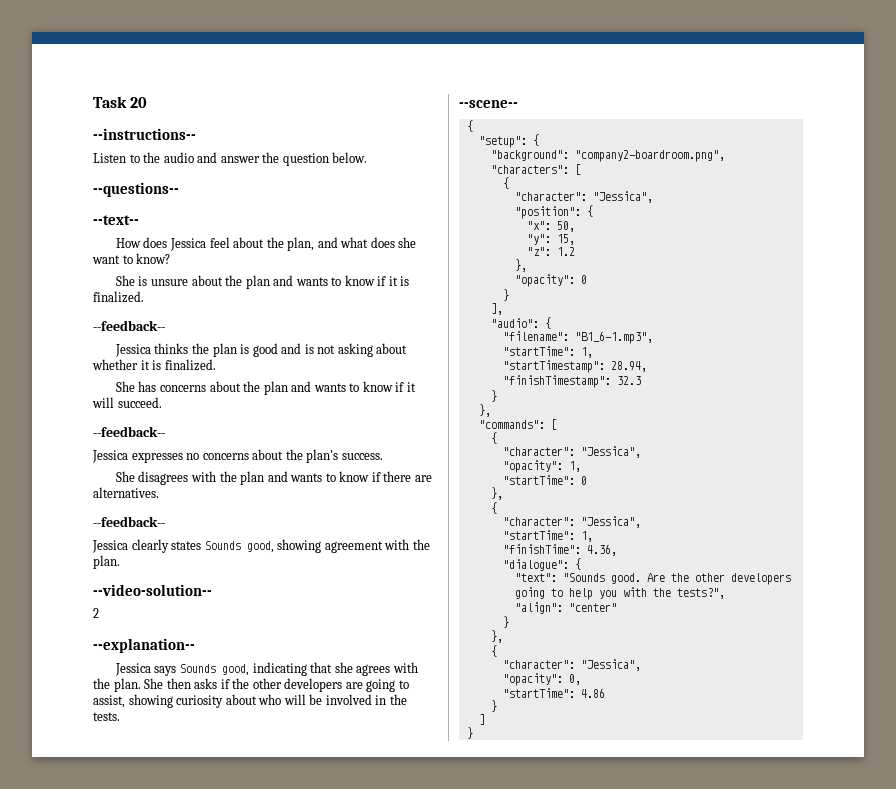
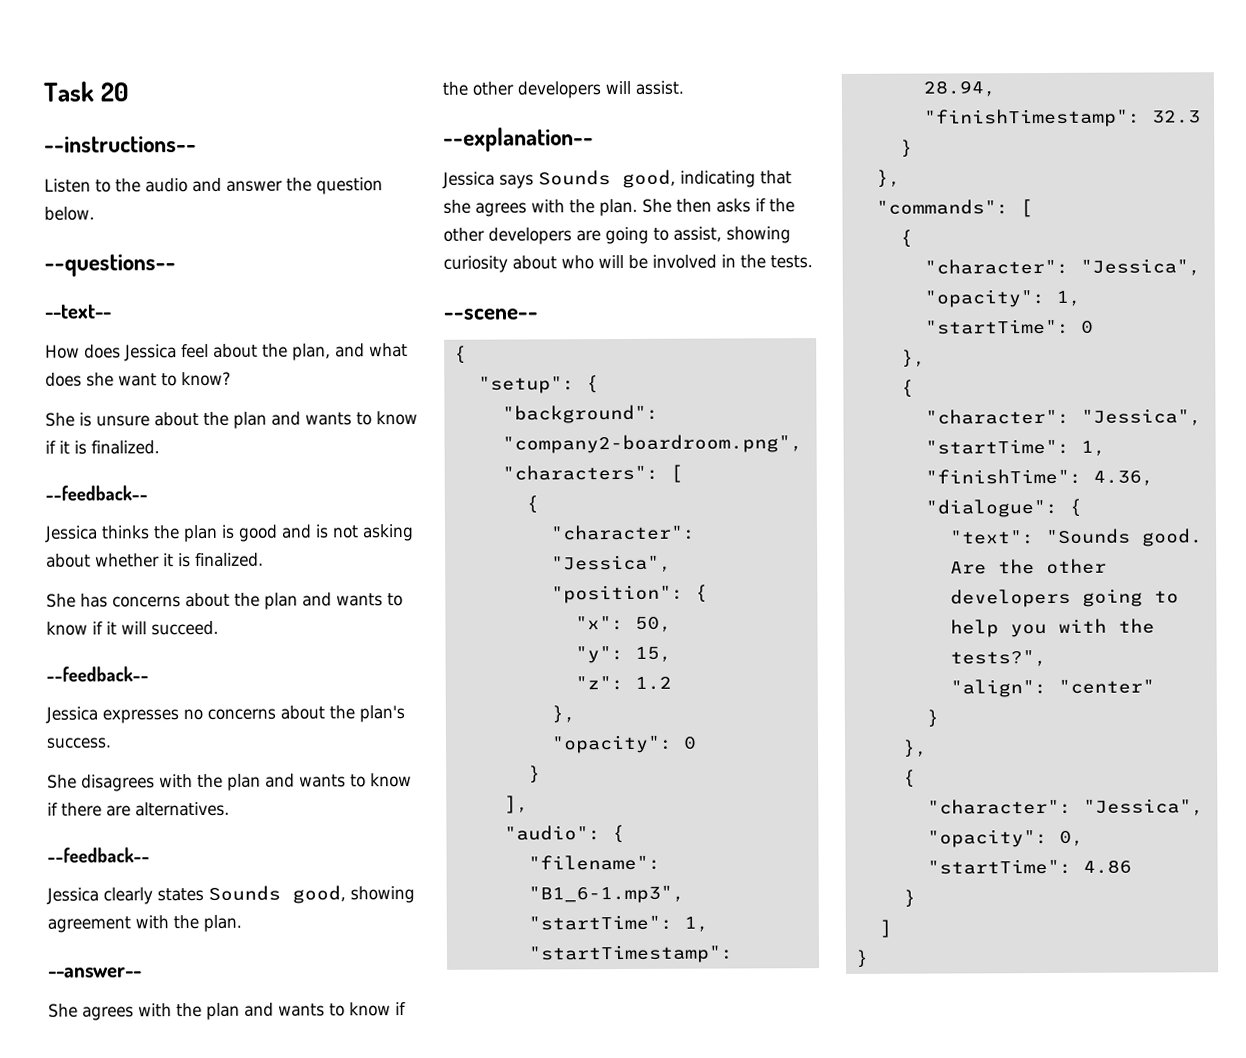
- --video-solution--
- 2
+ --answer--
+ She agrees with the plan and wants to know if the other developers will assist.

